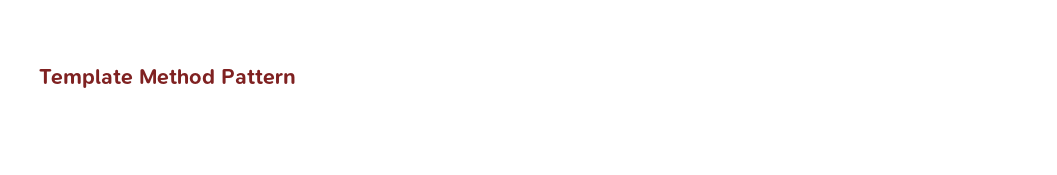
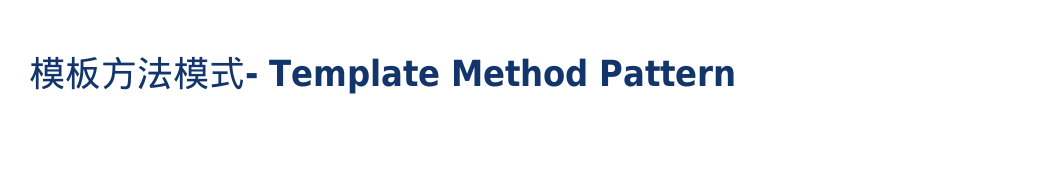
- Template Method Pattern
+ 模板方法模式- Template Method Pattern

